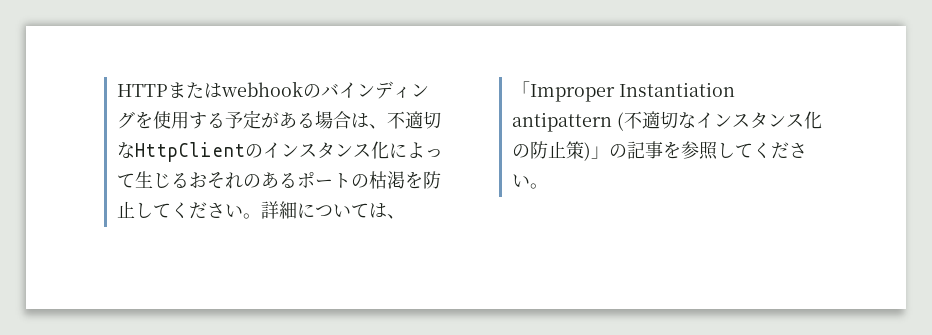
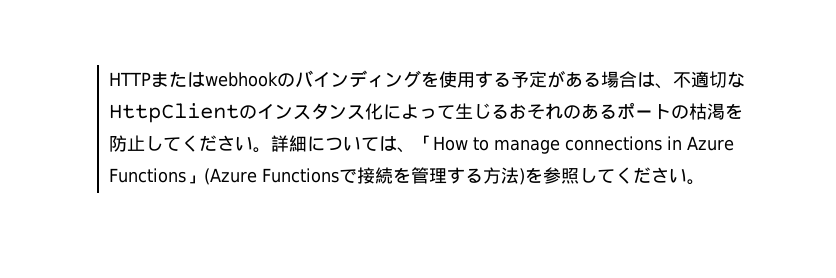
- 詳細については、「Improper Instantiation antipattern (不適切なインスタンス化の防止策)」の記事を参照してください。
+ 詳細については、「How to manage connections in Azure Functions」(Azure Functionsで接続を管理する方法)を参照してください。

